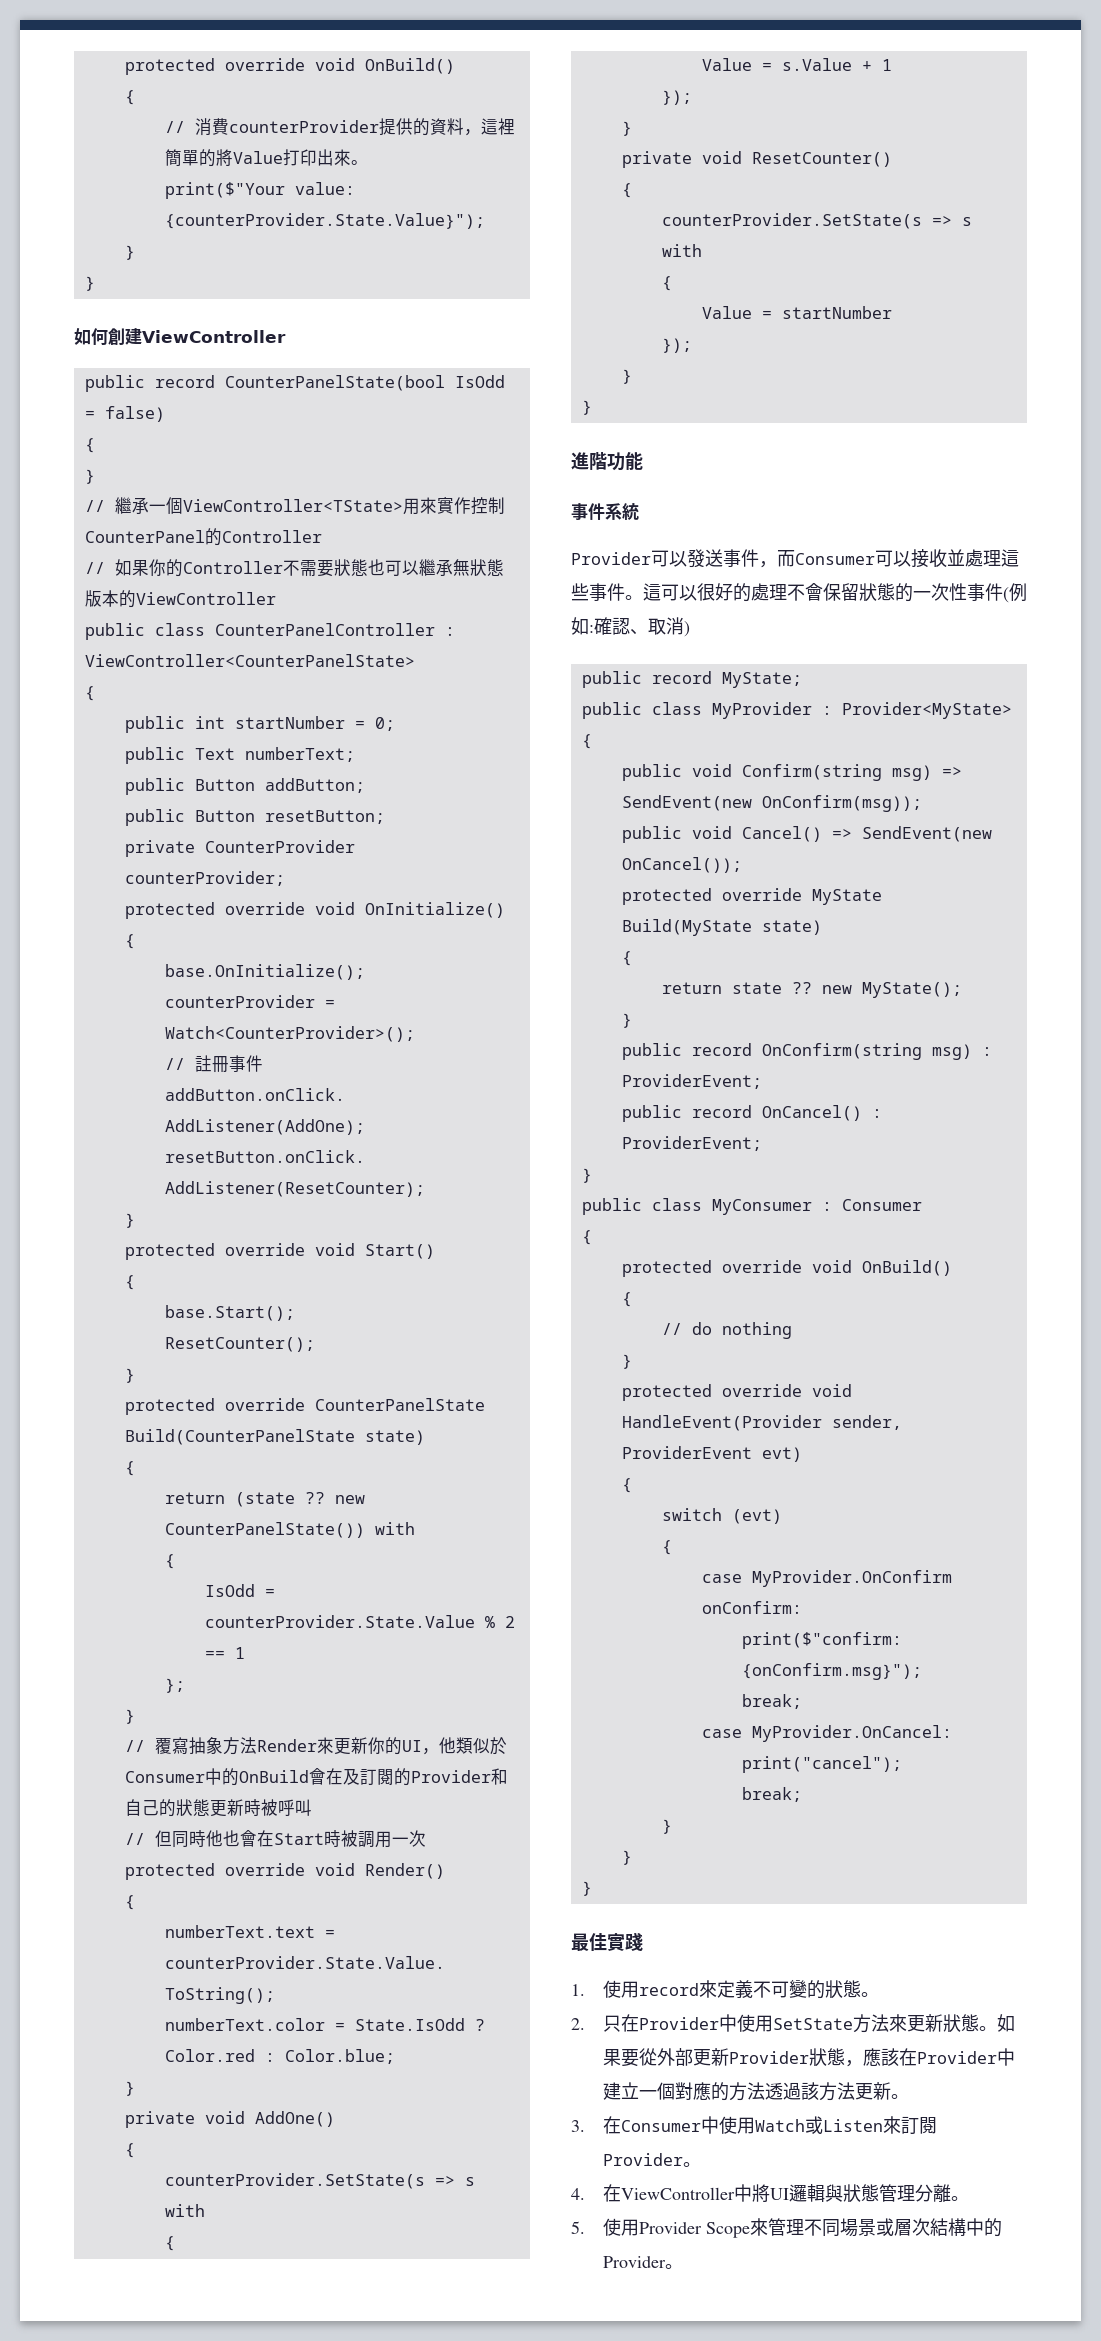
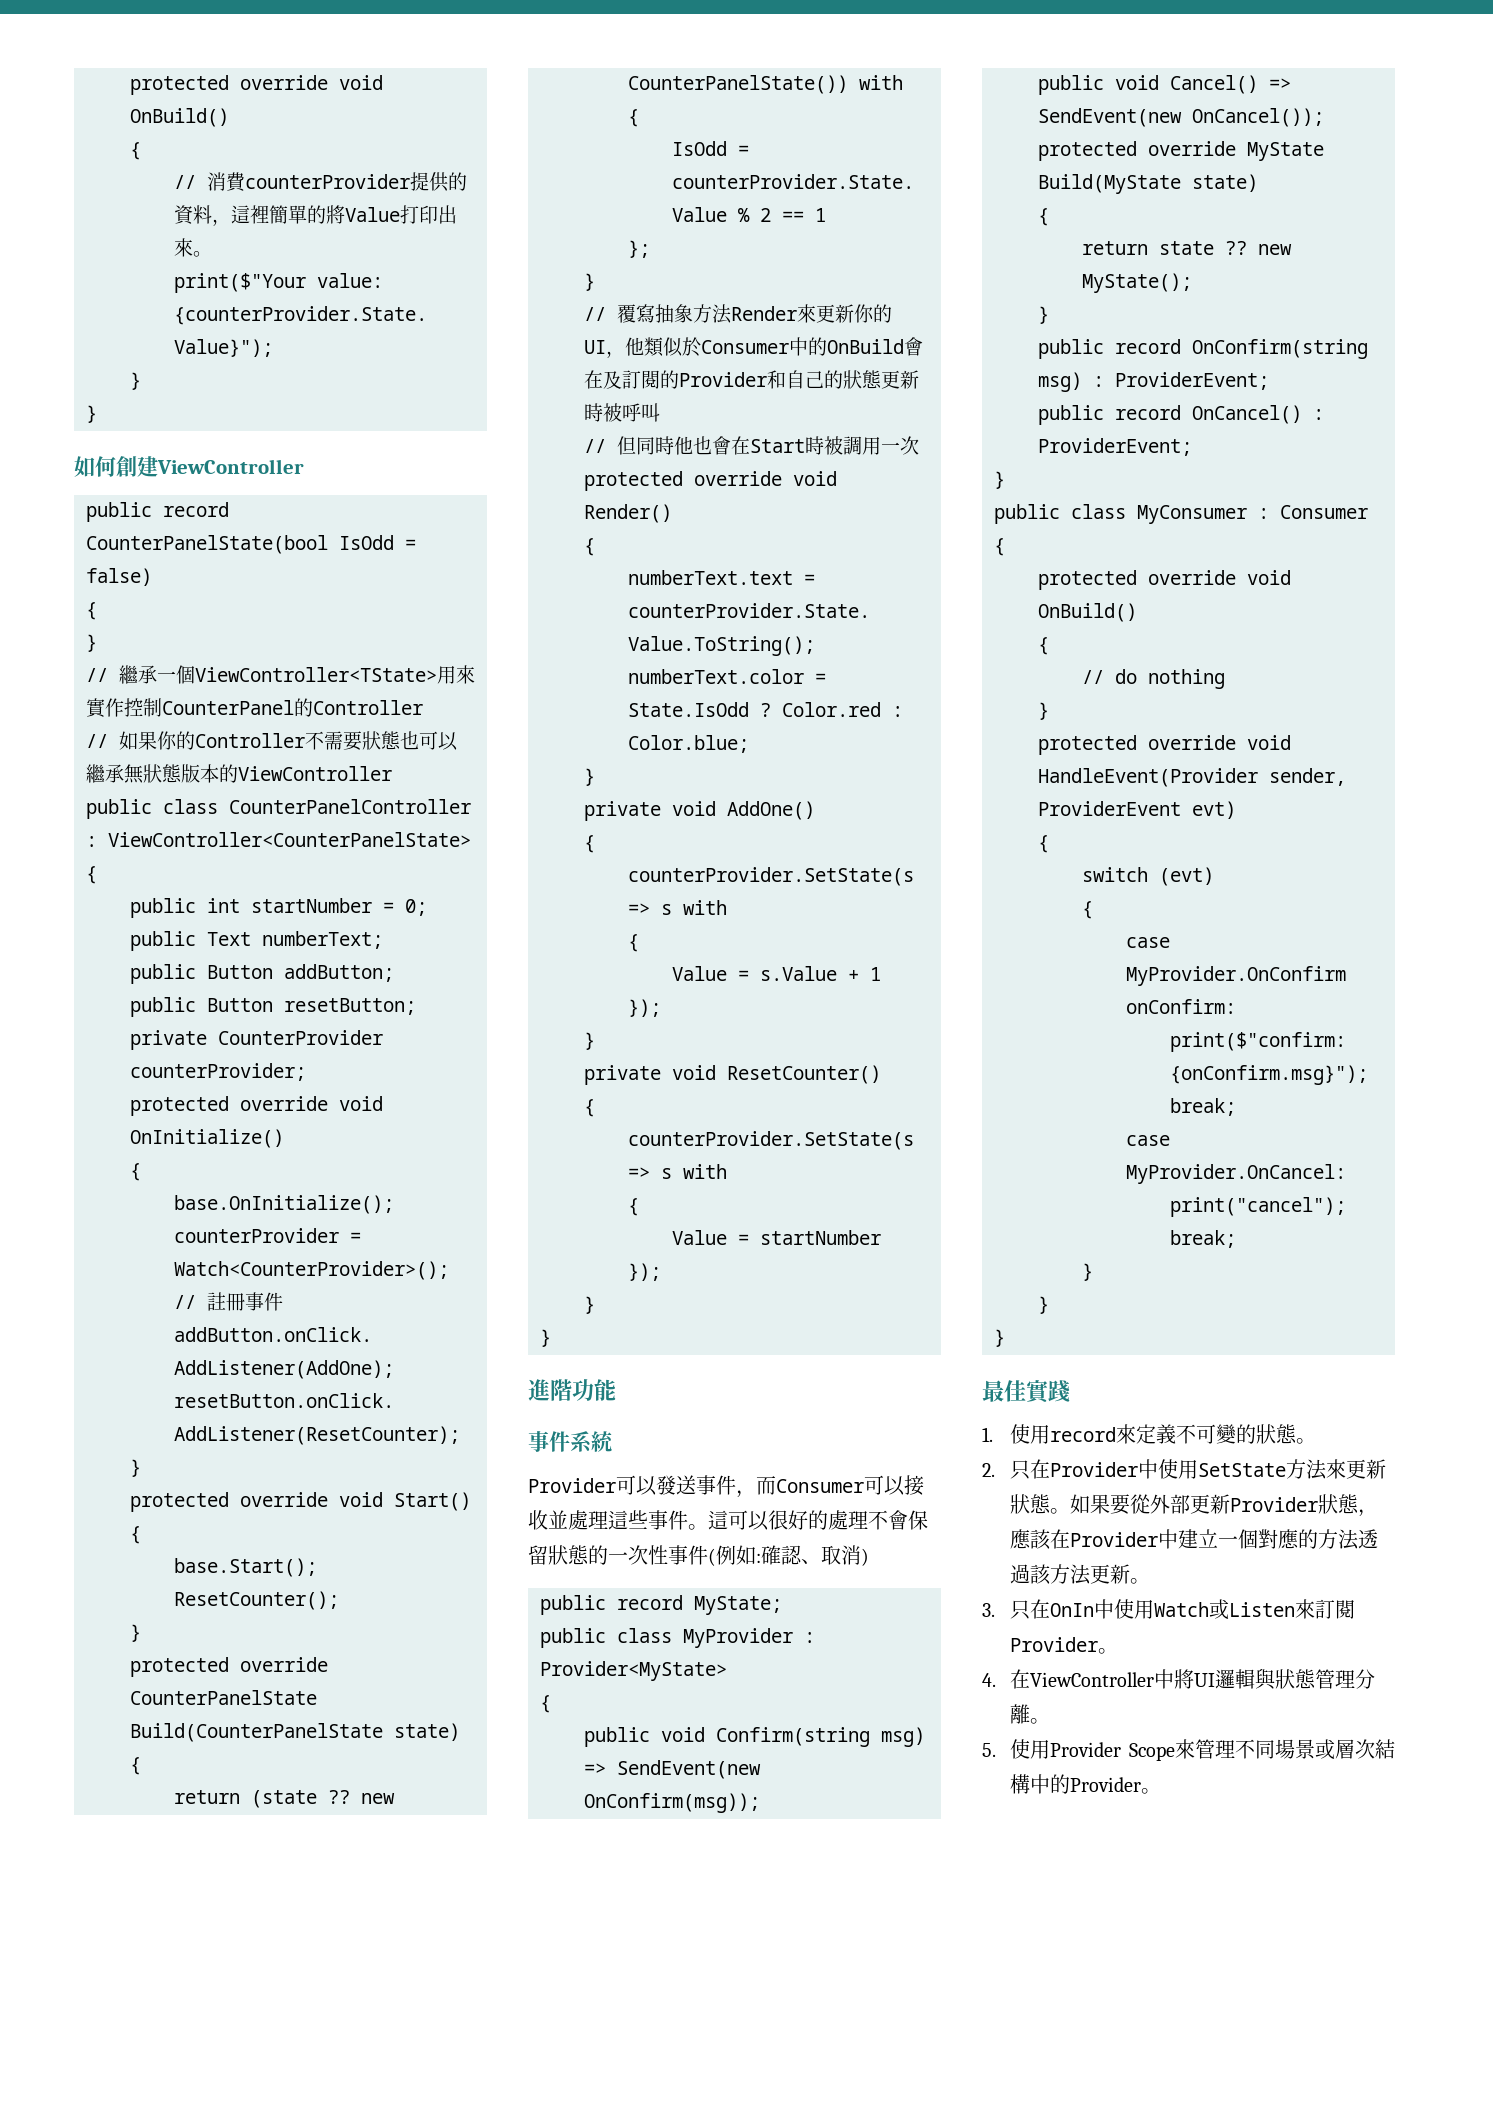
- 3.在Consumer中使用Watch或Listen來訂閱Provider。
+ 3.只在OnIn中使用Watch或Listen來訂閱Provider。

